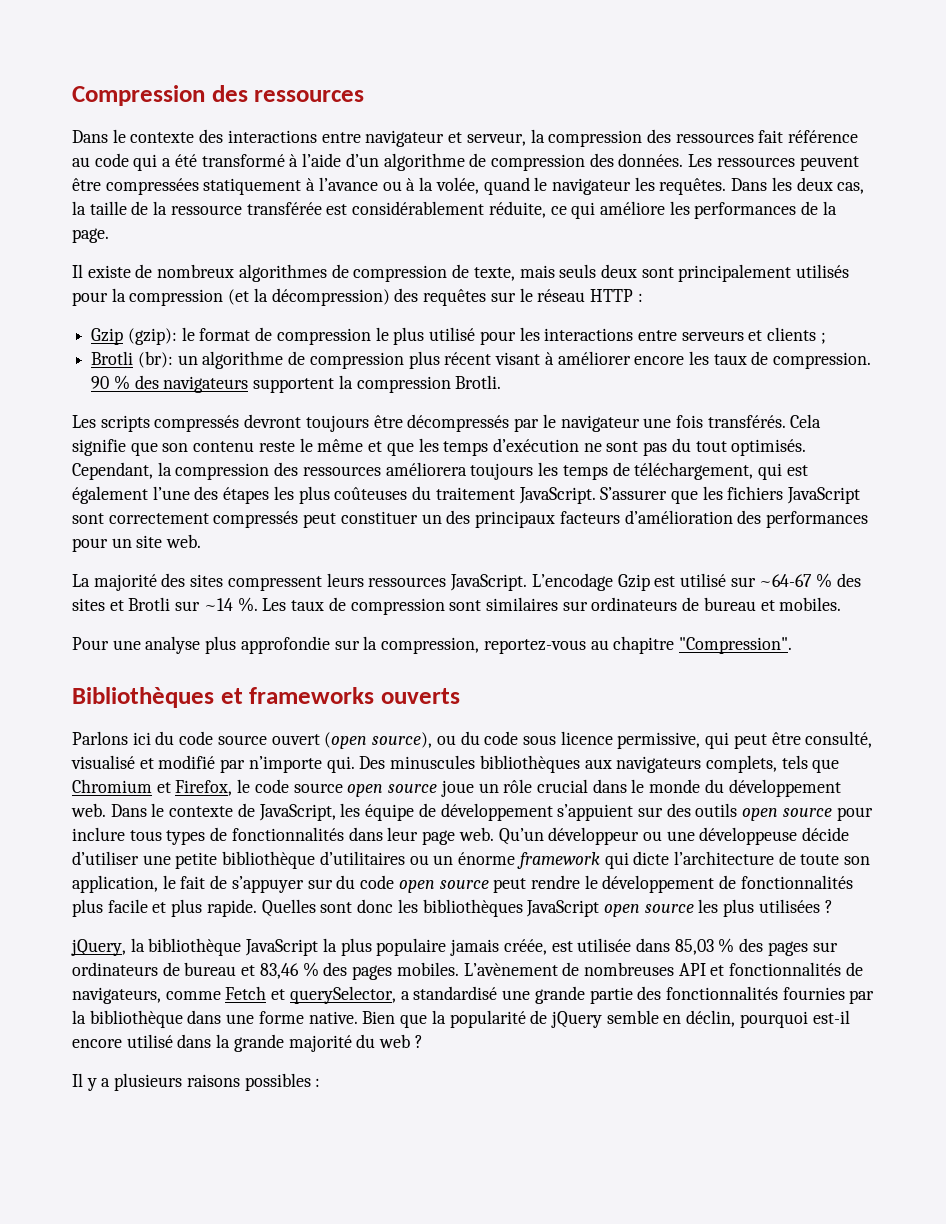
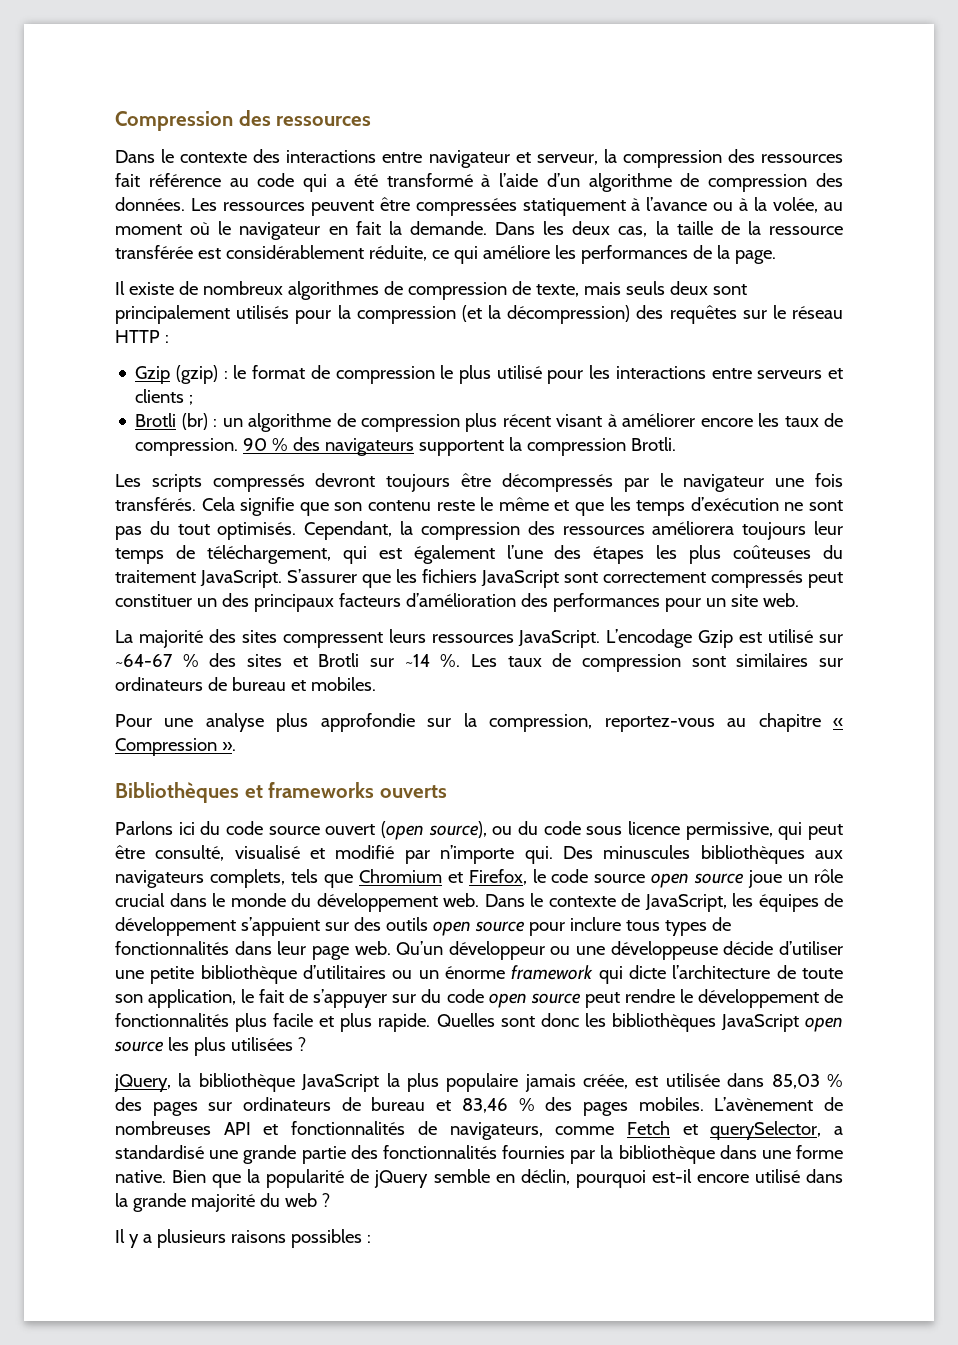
- Les ressources peuvent être compressées statiquement à l’avance ou à la volée, quand le navigateur les requêtes.
+ Les ressources peuvent être compressées statiquement à l’avance ou à la volée, au moment où le navigateur en fait la demande.
- Gzip (gzip): le format de compression le plus utilisé pour les interactions entre serveurs et clients ;
+ Gzip (gzip) : le format de compression le plus utilisé pour les interactions entre serveurs et clients ;
- Brotli (br): un algorithme de compression plus récent visant à améliorer encore les taux de compression.
+ Brotli (br) : un algorithme de compression plus récent visant à améliorer encore les taux de compression.
- Cependant, la compression des ressources améliorera toujours les temps de téléchargement, qui est également l’une des étapes les plus coûteuses du traitement JavaScript.
+ Cependant, la compression des ressources améliorera toujours leur temps de téléchargement, qui est également l’une des étapes les plus coûteuses du traitement JavaScript.
- Pour une analyse plus approfondie sur la compression, reportez-vous au chapitre "Compression".
+ Pour une analyse plus approfondie sur la compression, reportez-vous au chapitre « Compression ».
- Dans le contexte de JavaScript, les équipe de développement s’appuient sur des outils open source pour inclure tous types de fonctionnalités dans leur page web.
+ Dans le contexte de JavaScript, les équipes de développement s’appuient sur des outils open source pour inclure tous types de fonctionnalités dans leur page web.

